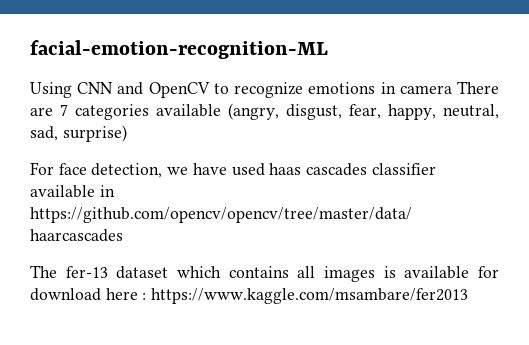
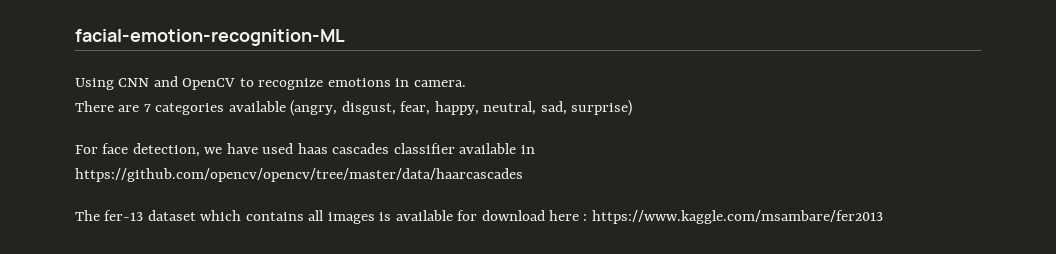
- Using CNN and OpenCV to recognize emotions in camera There are 7 categories available (angry, disgust, fear, happy, neutral, sad, surprise)
+ Using CNN and OpenCV to recognize emotions in camera.
+ There are 7 categories available (angry, disgust, fear, happy, neutral, sad, surprise)

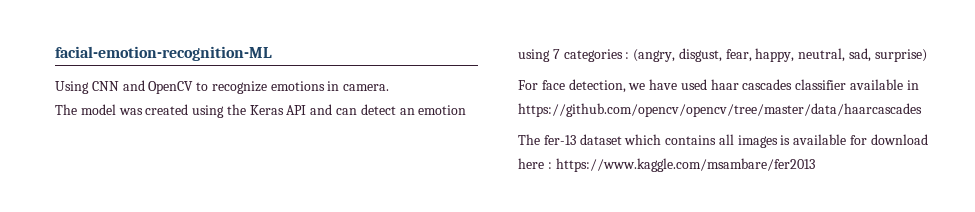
- There are 7 categories available (angry, disgust, fear, happy, neutral, sad, surprise)
+ The model was created using the Keras API and can detect an emotion using 7 categories : (angry, disgust, fear, happy, neutral, sad, surprise)
- For face detection, we have used haas cascades classifier available in https://github.com/opencv/opencv/tree/master/data/haarcascades
+ For face detection, we have used haar cascades classifier available in https://github.com/opencv/opencv/tree/master/data/haarcascades

